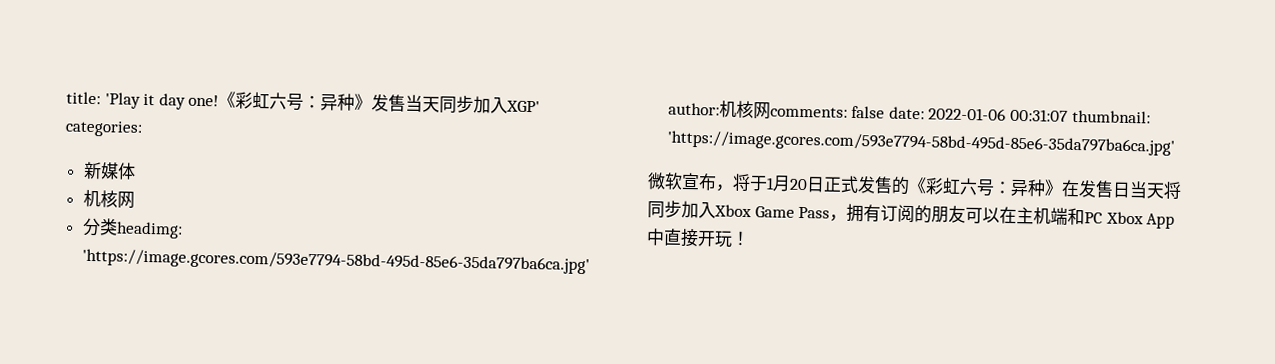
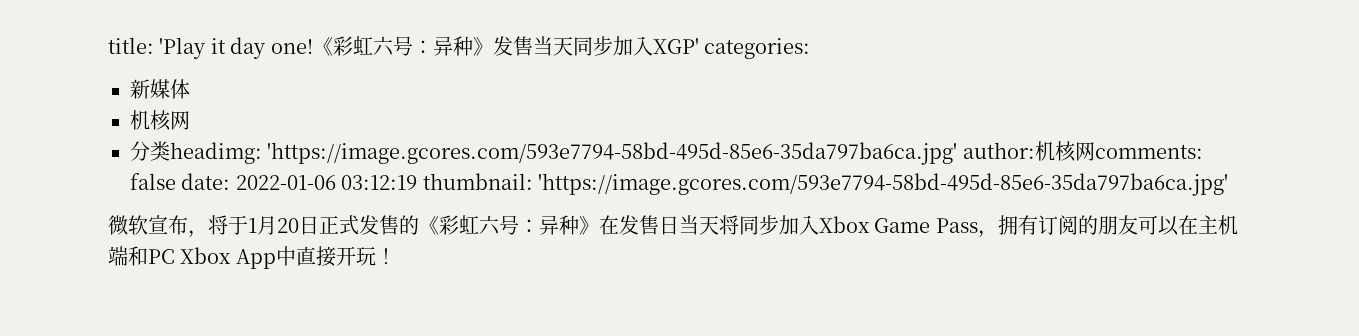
- 分类headimg: 'https://image.gcores.com/593e7794-58bd-495d-85e6-35da797ba6ca.jpg' author:机核网comments: false date: 2022-01-06 00:31:07 thumbnail: 'https://image.gcores.com/593e7794-58bd-495d-85e6-35da797ba6ca.jpg'
+ 分类headimg: 'https://image.gcores.com/593e7794-58bd-495d-85e6-35da797ba6ca.jpg' author:机核网comments: false date: 2022-01-06 03:12:19 thumbnail: 'https://image.gcores.com/593e7794-58bd-495d-85e6-35da797ba6ca.jpg'

